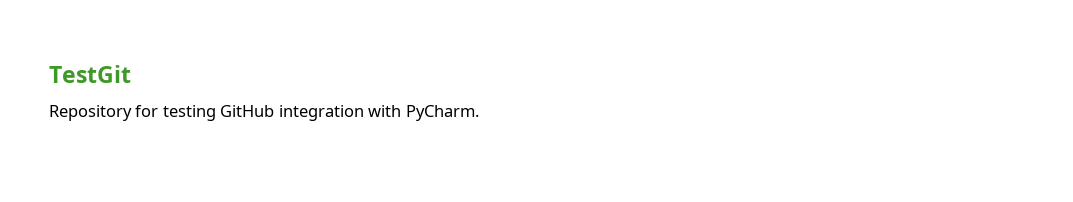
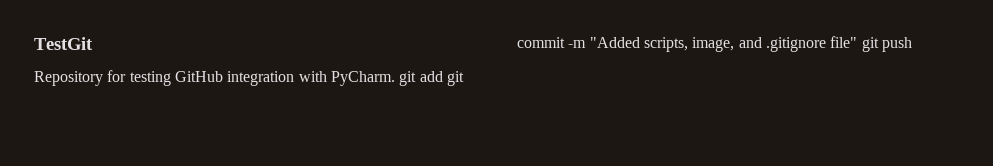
- Repository for testing GitHub integration with PyCharm.
+ Repository for testing GitHub integration with PyCharm. git add git commit -m "Added scripts, image, and .gitignore file" git push

